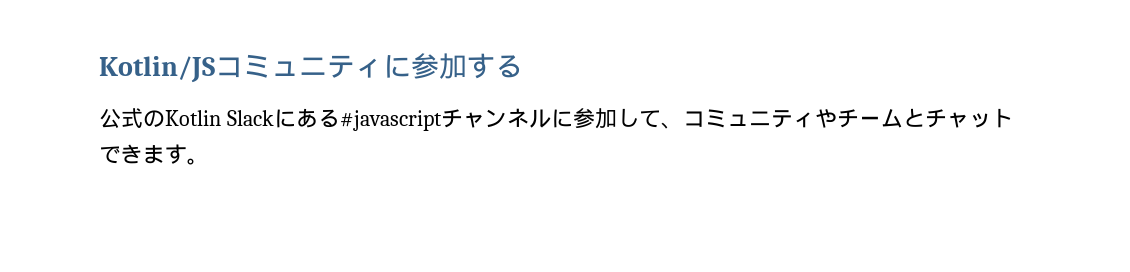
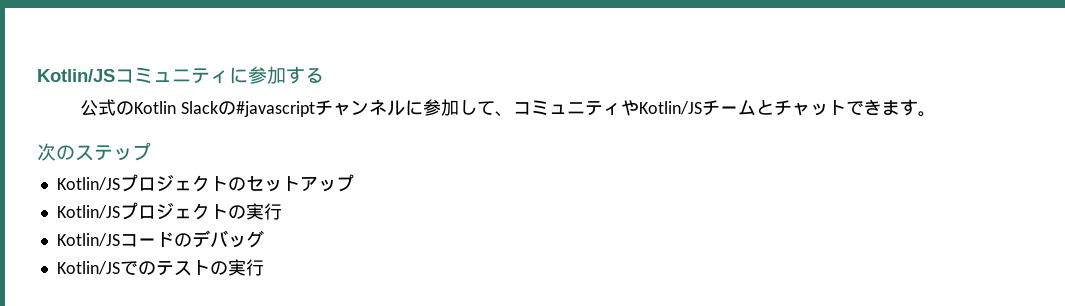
- 公式のKotlin Slackにある#javascriptチャンネルに参加して、コミュニティやチームとチャットできます。
+ 公式のKotlin Slackの#javascriptチャンネルに参加して、コミュニティやKotlin/JSチームとチャットできます。
+ 次のステップ
+ Kotlin/JSプロジェクトのセットアップ
+ Kotlin/JSプロジェクトの実行
+ Kotlin/JSコードのデバッグ
+ Kotlin/JSでのテストの実行

